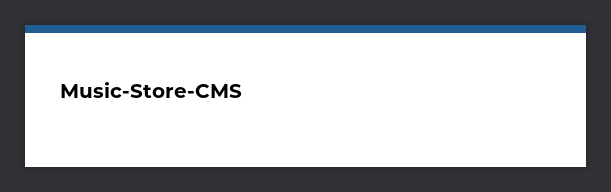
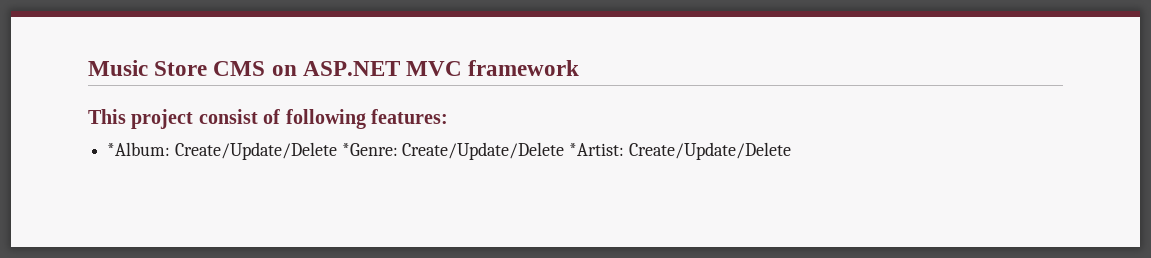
- Music-Store-CMS
+ Music Store CMS on ASP.NET MVC framework
+ This project consist of following features:
+ *Album: Create/Update/Delete *Genre: Create/Update/Delete *Artist: Create/Update/Delete

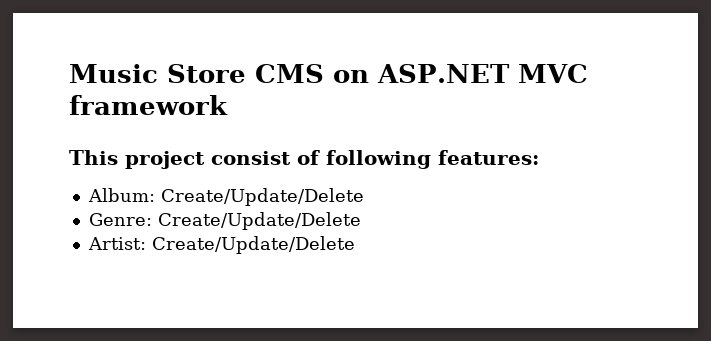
- *Album: Create/Update/Delete *Genre: Create/Update/Delete *Artist: Create/Update/Delete
+ Album: Create/Update/Delete
+ Genre: Create/Update/Delete
+ Artist: Create/Update/Delete

